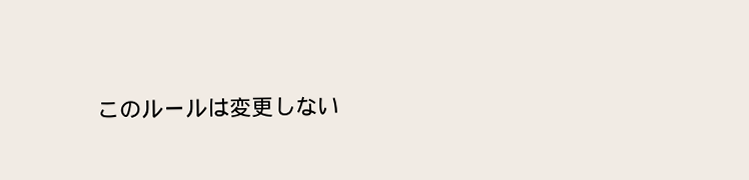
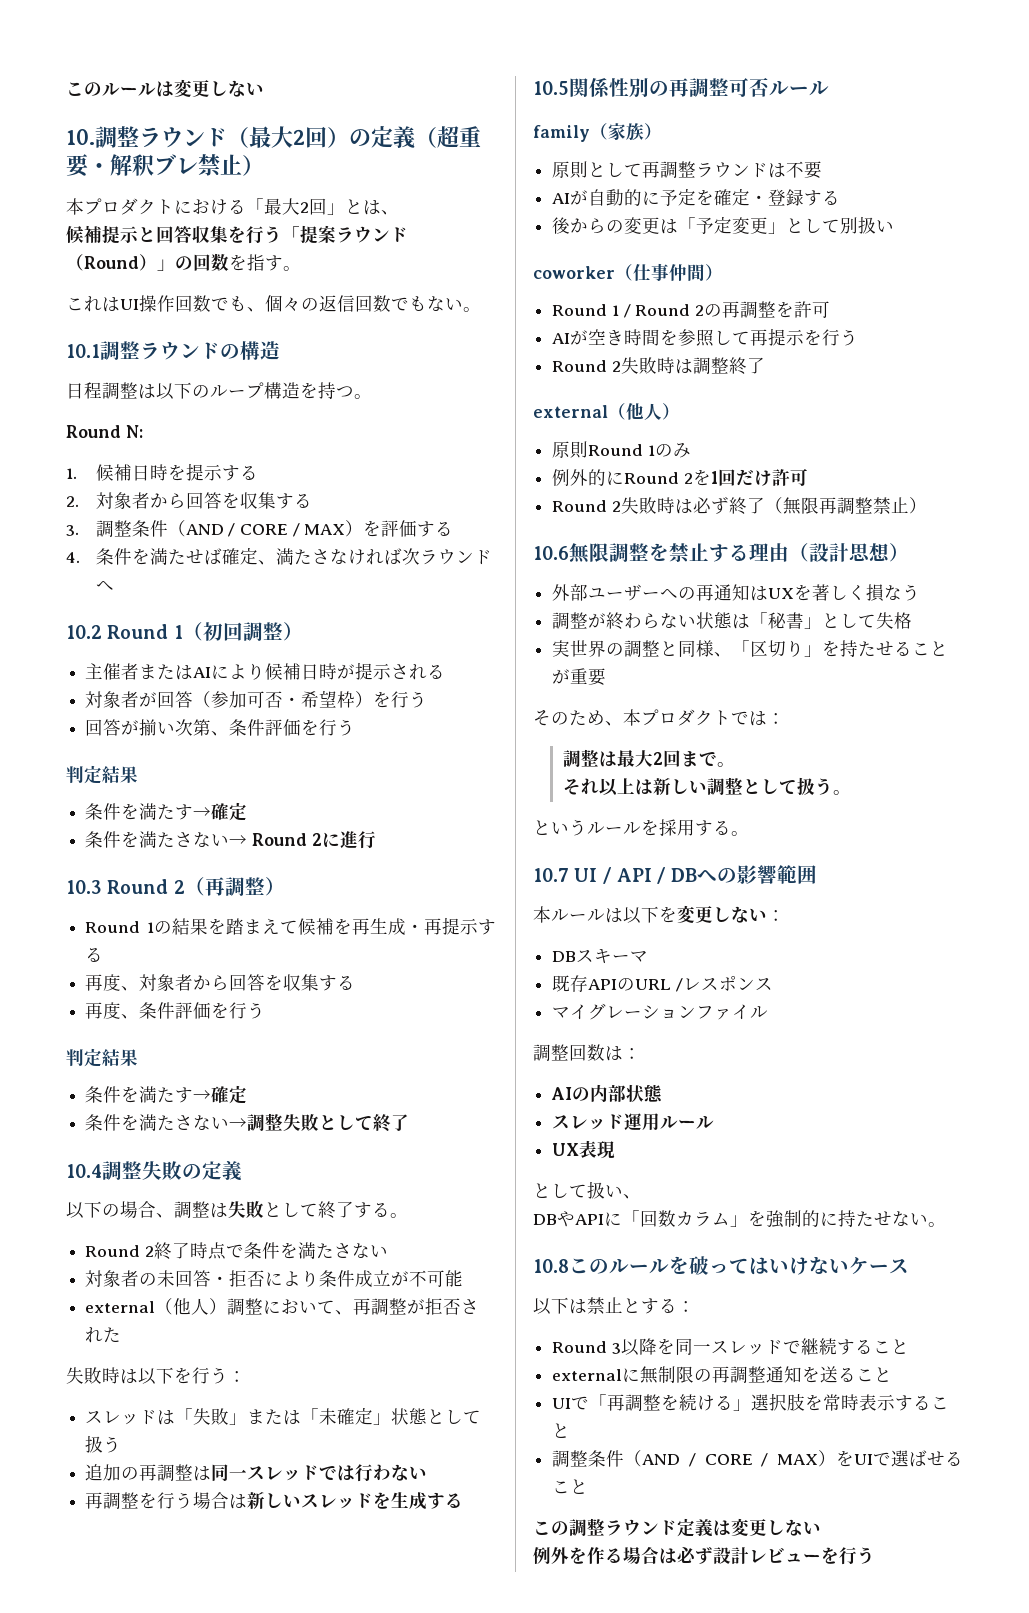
+ 10.調整ラウンド（最大2回）の定義（超重要・解釈ブレ禁止）
+ 本プロダクトにおける「最大2回」とは、
+ 候補提示と回答収集を行う「提案ラウンド（Round）」の回数を指す。
+ これはUI操作回数でも、個々の返信回数でもない。
+ 10.1調整ラウンドの構造
+ 日程調整は以下のループ構造を持つ。
+ Round N:
+ 1.候補日時を提示する
+ 2.対象者から回答を収集する
+ 3.調整条件（AND / CORE / MAX）を評価する
+ 4.条件を満たせば確定、満たさなければ次ラウンドへ
+ 10.2 Round 1（初回調整）
+ 主催者またはAIにより候補日時が提示される
+ 対象者が回答（参加可否・希望枠）を行う
+ 回答が揃い次第、条件評価を行う
+ 判定結果
+ 条件を満たす→確定
+ 条件を満たさない→ Round 2に進行
+ 10.3 Round 2（再調整）
+ Round 1の結果を踏まえて候補を再生成・再提示する
+ 再度、対象者から回答を収集する
+ 再度、条件評価を行う
+ 判定結果
+ 条件を満たす→確定
+ 条件を満たさない→調整失敗として終了
+ 10.4調整失敗の定義
+ 以下の場合、調整は失敗として終了する。
+ Round 2終了時点で条件を満たさない
+ 対象者の未回答・拒否により条件成立が不可能
+ external（他人）調整において、再調整が拒否された
+ 失敗時は以下を行う：
+ スレッドは「失敗」または「未確定」状態として扱う
+ 追加の再調整は同一スレッドでは行わない
+ 再調整を行う場合は新しいスレッドを生成する
+ 10.5関係性別の再調整可否ルール
+ family（家族）
+ 原則として再調整ラウンドは不要
+ AIが自動的に予定を確定・登録する
+ 後からの変更は「予定変更」として別扱い
+ coworker（仕事仲間）
+ Round 1 / Round 2の再調整を許可
+ AIが空き時間を参照して再提示を行う
+ Round 2失敗時は調整終了
+ external（他人）
+ 原則Round 1のみ
+ 例外的にRound 2を1回だけ許可
+ Round 2失敗時は必ず終了（無限再調整禁止）
+ 10.6無限調整を禁止する理由（設計思想）
+ 外部ユーザーへの再通知はUXを著しく損なう
+ 調整が終わらない状態は「秘書」として失格
+ 実世界の調整と同様、「区切り」を持たせることが重要
+ そのため、本プロダクトでは：
+ 調整は最大2回まで。
+ それ以上は新しい調整として扱う。
+ というルールを採用する。
+ 10.7 UI / API / DBへの影響範囲
+ 本ルールは以下を変更しない：
+ DBスキーマ
+ 既存APIのURL /レスポンス
+ マイグレーションファイル
+ 調整回数は：
+ AIの内部状態
+ スレッド運用ルール
+ UX表現
+ として扱い、
+ DBやAPIに「回数カラム」を強制的に持たせない。
+ 10.8このルールを破ってはいけないケース
+ 以下は禁止とする：
+ Round 3以降を同一スレッドで継続すること
+ externalに無制限の再調整通知を送ること
+ UIで「再調整を続ける」選択肢を常時表示すること
+ 調整条件（AND / CORE / MAX）をUIで選ばせること
+ この調整ラウンド定義は変更しない
+ 例外を作る場合は必ず設計レビューを行う

